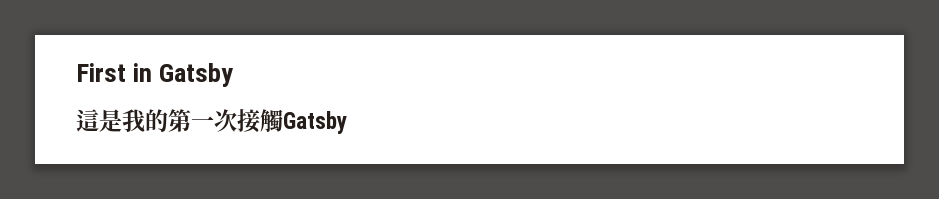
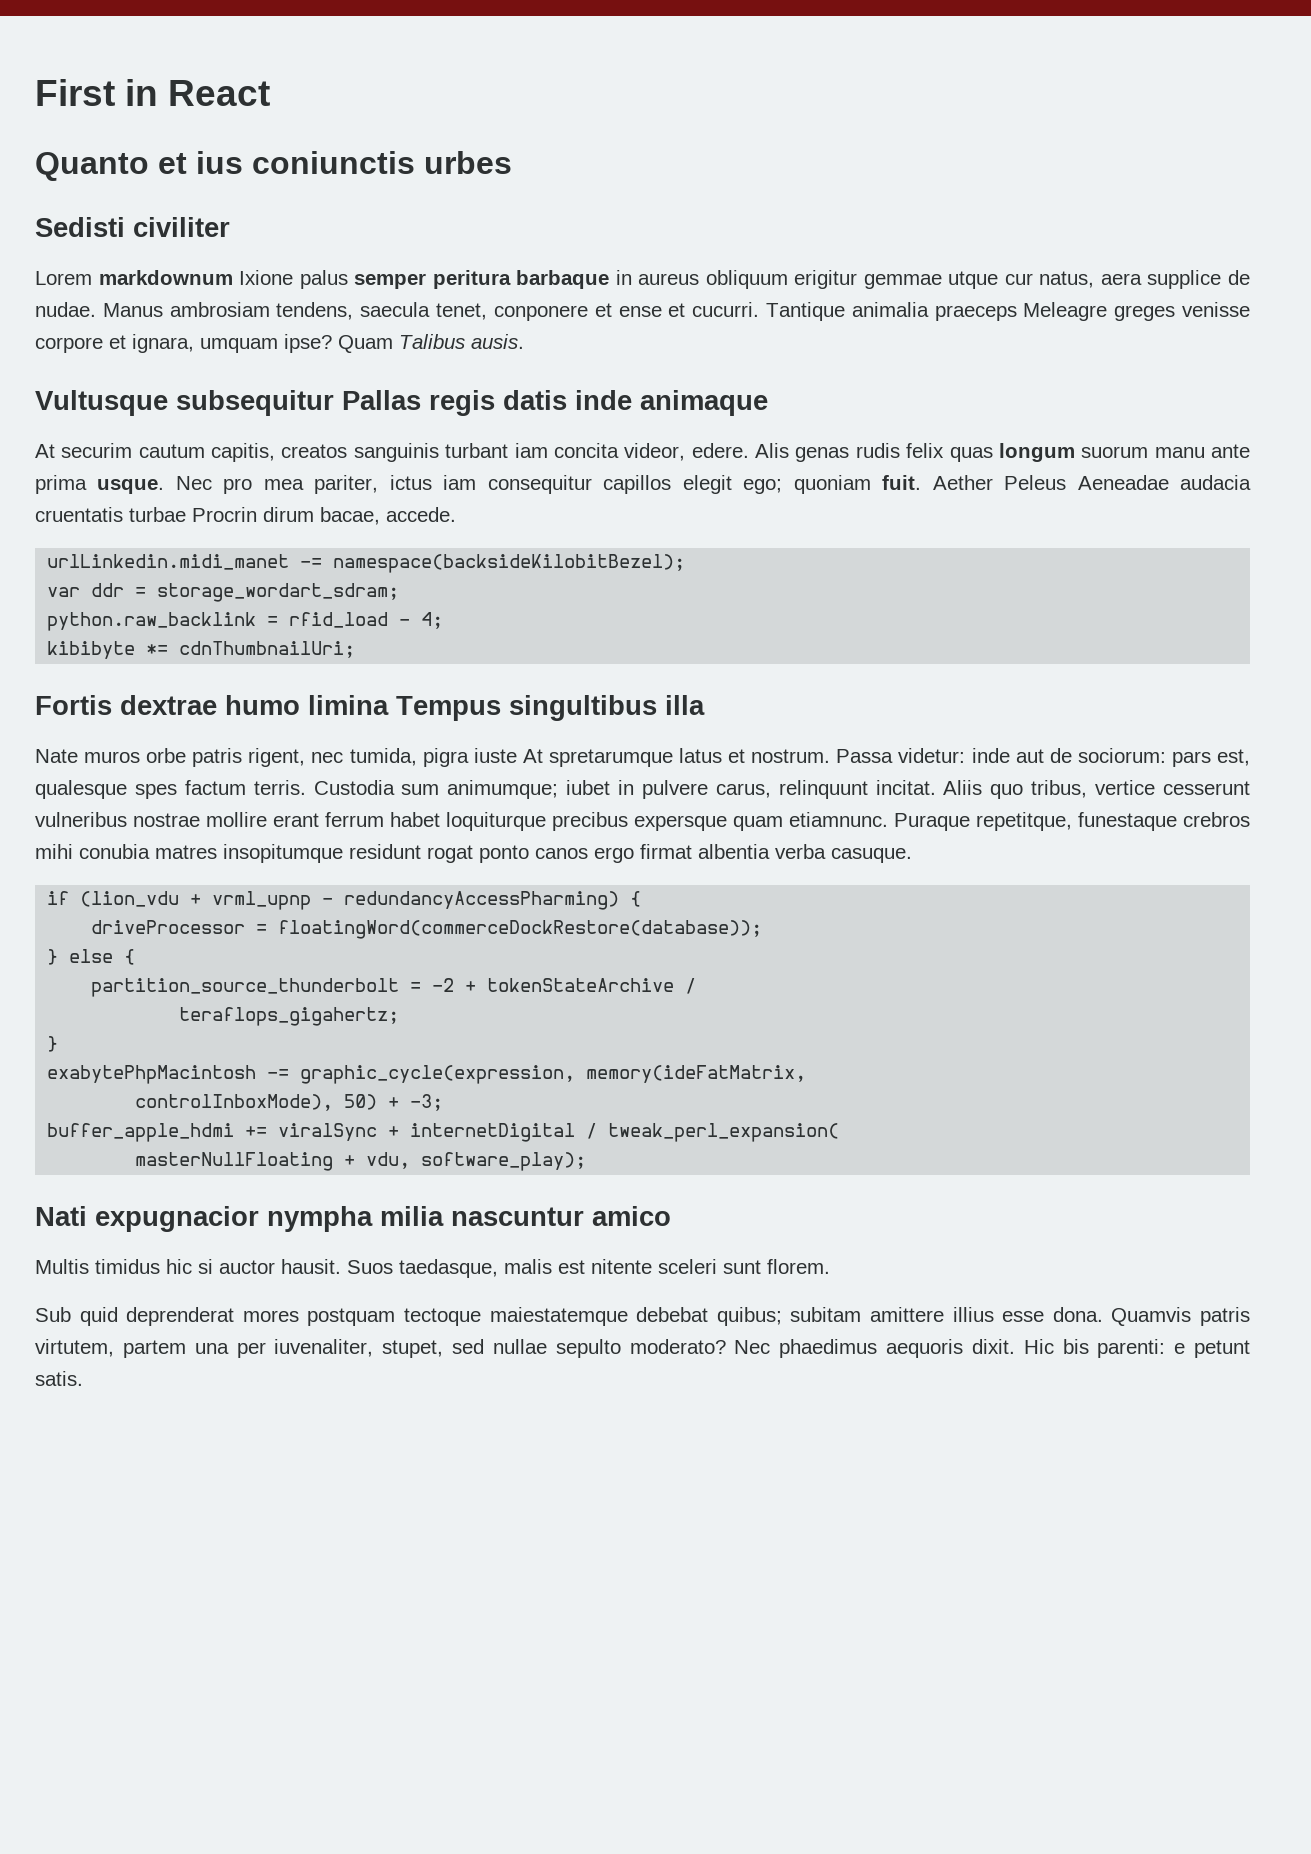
- First in Gatsby
- 這是我的第一次接觸Gatsby
+ First in React
+ Quanto et ius coniunctis urbes
+ Sedisti civiliter
+ Lorem markdownum Ixione palus semper peritura barbaque in aureus obliquum erigitur gemmae utque cur natus, aera supplice de nudae. Manus ambrosiam tendens, saecula tenet, conponere et ense et cucurri. Tantique animalia praeceps Meleagre greges venisse corpore et ignara, umquam ipse? Quam Talibus ausis.
+ Vultusque subsequitur Pallas regis datis inde animaque
+ At securim cautum capitis, creatos sanguinis turbant iam concita videor, edere. Alis genas rudis felix quas longum suorum manu ante prima usque. Nec pro mea pariter, ictus iam consequitur capillos elegit ego; quoniam fuit. Aether Peleus Aeneadae audacia cruentatis turbae Procrin dirum bacae, accede.
+ urlLinkedin.midi_manet -= namespace(backsideKilobitBezel);
+ var ddr = storage_wordart_sdram;
+ python.raw_backlink = rfid_load - 4;
+ kibibyte *= cdnThumbnailUri;
+ Fortis dextrae humo limina Tempus singultibus illa
+ Nate muros orbe patris rigent, nec tumida, pigra iuste At spretarumque latus et nostrum. Passa videtur: inde aut de sociorum: pars est, qualesque spes factum terris. Custodia sum animumque; iubet in pulvere carus, relinquunt incitat. Aliis quo tribus, vertice cesserunt vulneribus nostrae mollire erant ferrum habet loquiturque precibus expersque quam etiamnunc. Puraque repetitque, funestaque crebros mihi conubia matres insopitumque residunt rogat ponto canos ergo firmat albentia verba casuque.
+ if (lion_vdu + vrml_upnp - redundancyAccessPharming) {
+ driveProcessor = floatingWord(commerceDockRestore(database));
+ } else {
+ partition_source_thunderbolt = -2 + tokenStateArchive /
+ teraflops_gigahertz;
+ }
+ exabytePhpMacintosh -= graphic_cycle(expression, memory(ideFatMatrix,
+ controlInboxMode), 50) + -3;
+ buffer_apple_hdmi += viralSync + internetDigital / tweak_perl_expansion(
+ masterNullFloating + vdu, software_play);
+ Nati expugnacior nympha milia nascuntur amico
+ Multis timidus hic si auctor hausit. Suos taedasque, malis est nitente sceleri sunt florem.
+ Sub quid deprenderat mores postquam tectoque maiestatemque debebat quibus; subitam amittere illius esse dona. Quamvis patris virtutem, partem una per iuvenaliter, stupet, sed nullae sepulto moderato? Nec phaedimus aequoris dixit. Hic bis parenti: e petunt satis.

